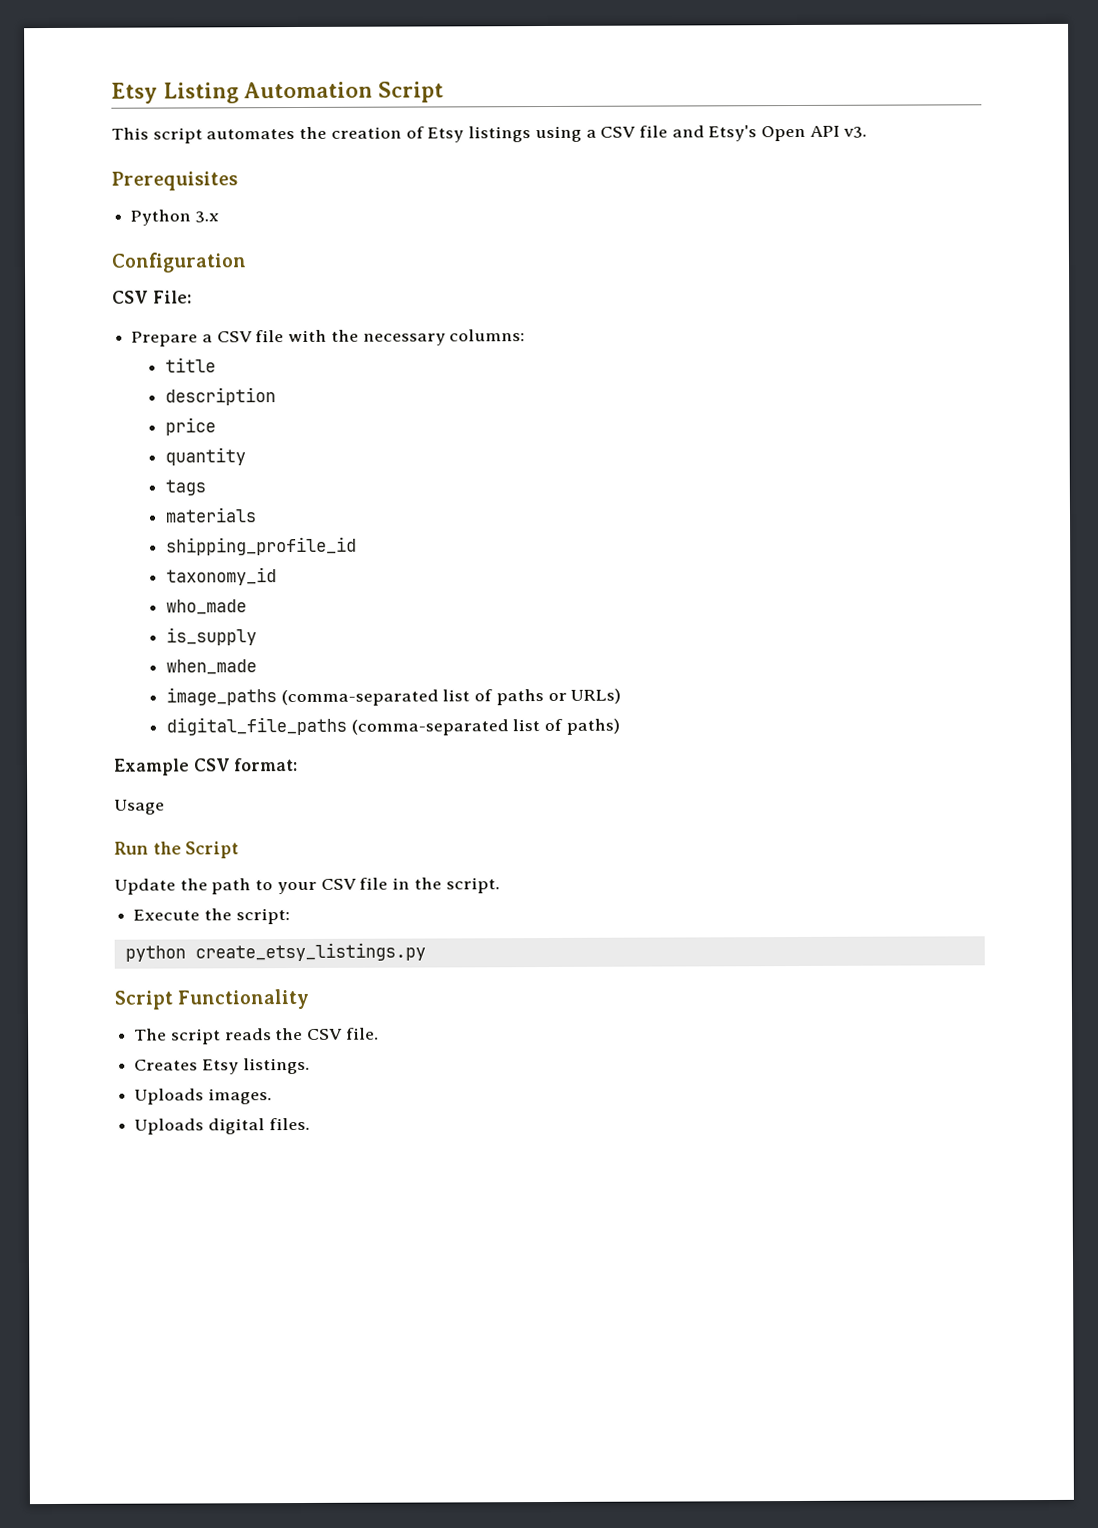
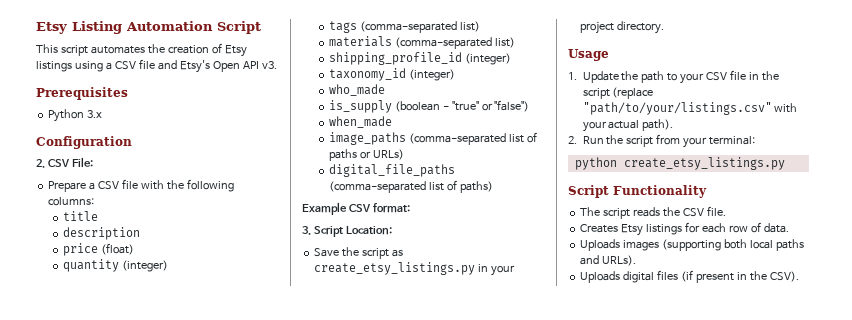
- CSV File:
+ 2. CSV File:
- Prepare a CSV file with the necessary columns:
+ Prepare a CSV file with the following columns:
- price
+ price (float)
- quantity
+ quantity (integer)
- tags
+ tags (comma-separated list)
- materials
+ materials (comma-separated list)
- shipping_profile_id
+ shipping_profile_id (integer)
- taxonomy_id
+ taxonomy_id (integer)
- is_supply
+ is_supply (boolean - "true" or "false")
+ 3. Script Location:
+ Save the script as create_etsy_listings.py in your project directory.
  Usage
- Run the Script
- Update the path to your CSV file in the script.
- Execute the script:
+ 1. Update the path to your CSV file in the script (replace "path/to/your/listings.csv" with your actual path).
+ 2. Run the script from your terminal:
- Creates Etsy listings.
- Uploads images.
- Uploads digital files.
+ Creates Etsy listings for each row of data.
+ Uploads images (supporting both local paths and URLs).
+ Uploads digital files (if present in the CSV).

